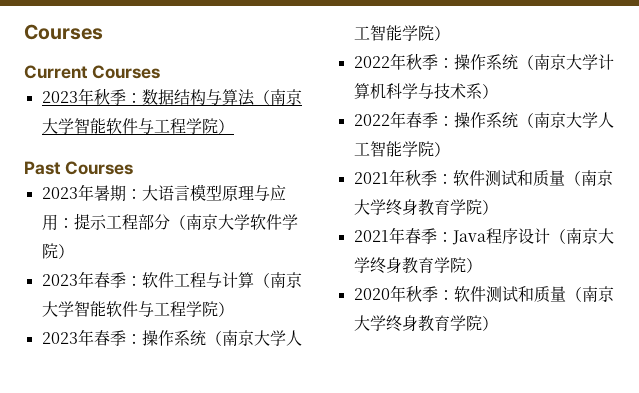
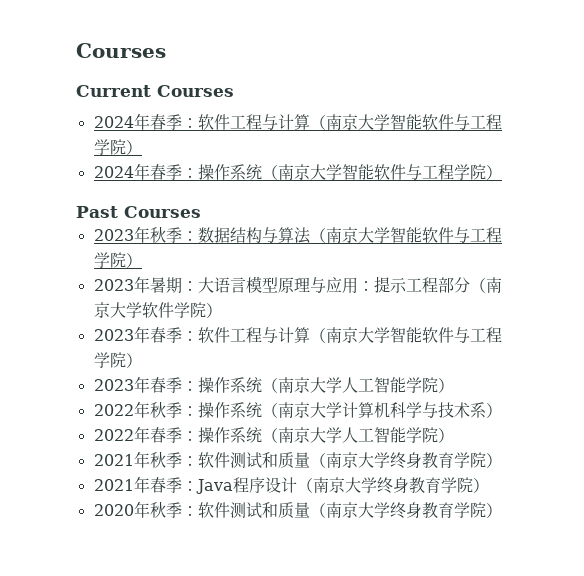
+ 2024年春季：软件工程与计算（南京大学智能软件与工程学院）
+ 2024年春季：操作系统（南京大学智能软件与工程学院）
+ Past Courses
- Past Courses

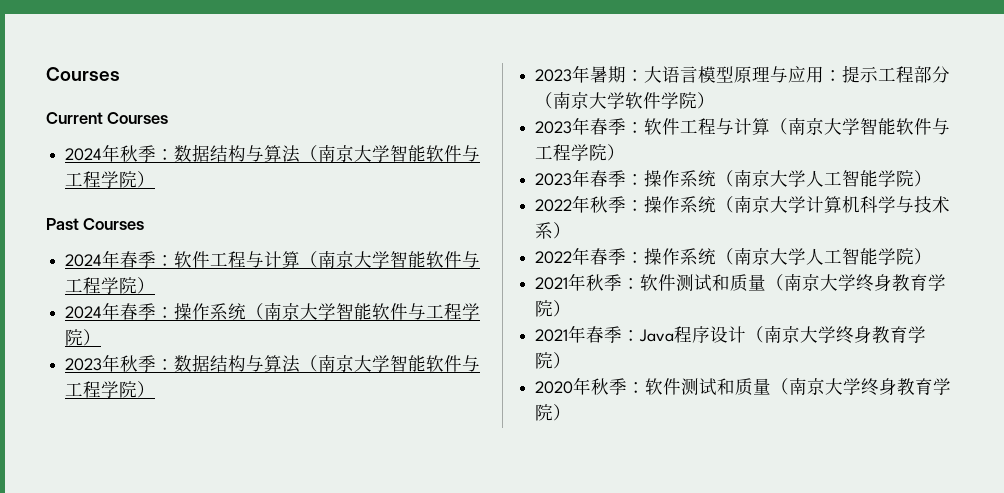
+ 2024年秋季：数据结构与算法（南京大学智能软件与工程学院）
+ Past Courses
- Past Courses

